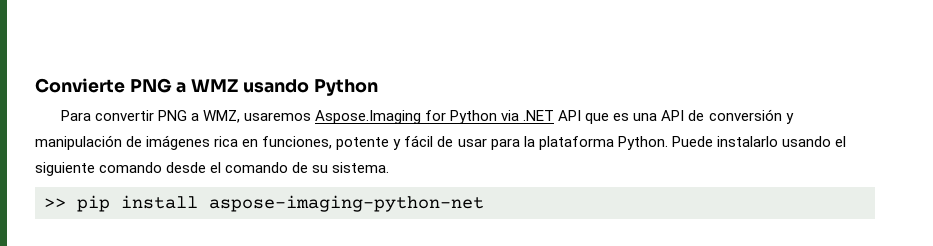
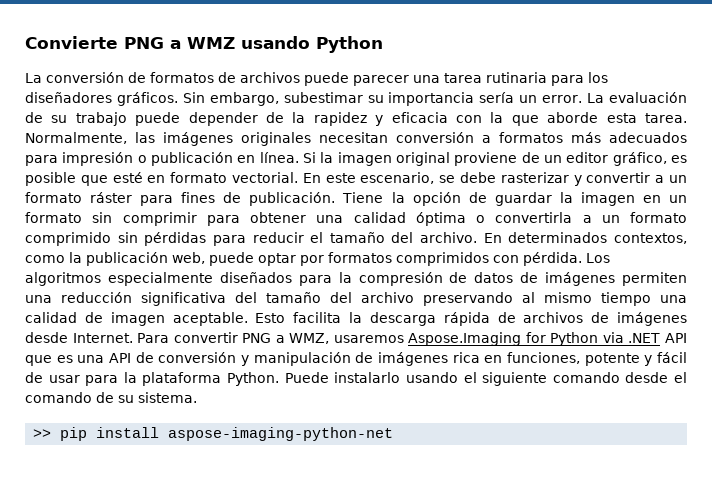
+ La conversión de formatos de archivos puede parecer una tarea rutinaria para los diseñadores gráficos. Sin embargo, subestimar su importancia sería un error. La evaluación de su trabajo puede depender de la rapidez y eficacia con la que aborde esta tarea. Normalmente, las imágenes originales necesitan conversión a formatos más adecuados para impresión o publicación en línea. Si la imagen original proviene de un editor gráfico, es posible que esté en formato vectorial. En este escenario, se debe rasterizar y convertir a un formato ráster para fines de publicación. Tiene la opción de guardar la imagen en un formato sin comprimir para obtener una calidad óptima o convertirla a un formato comprimido sin pérdidas para reducir el tamaño del archivo. En determinados contextos, como la publicación web, puede optar por formatos comprimidos con pérdida. Los algoritmos especialmente diseñados para la compresión de datos de imágenes permiten una reducción significativa del tamaño del archivo preservando al mismo tiempo una calidad de imagen aceptable. Esto facilita la descarga rápida de archivos de imágenes desde Internet.

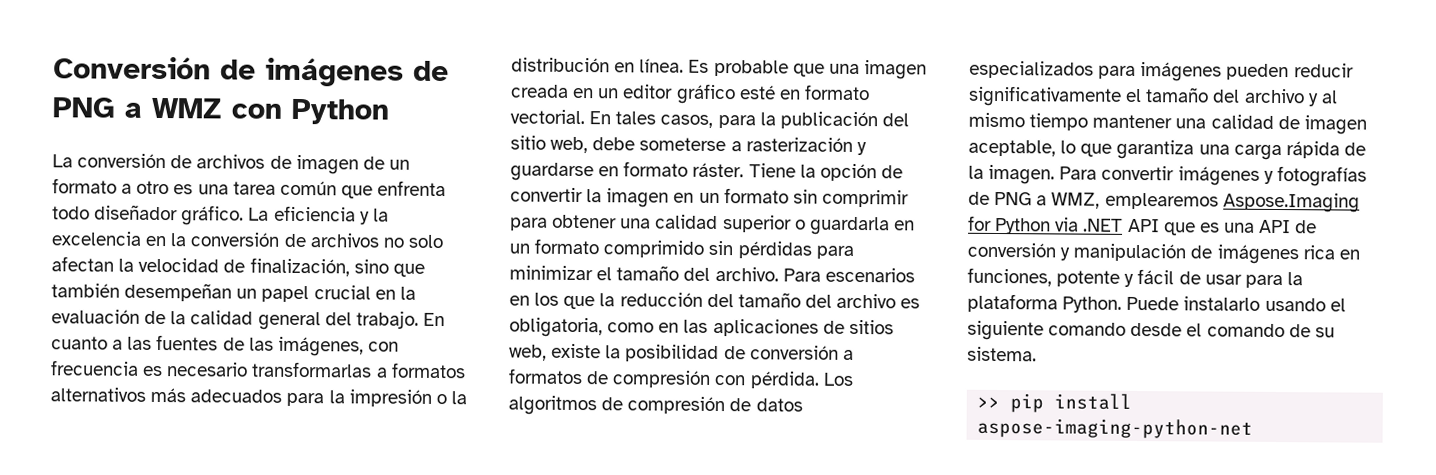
- Convierte PNG a WMZ usando Python
+ Conversión de imágenes de PNG a WMZ con Python
- La conversión de formatos de archivos puede parecer una tarea rutinaria para los diseñadores gráficos. Sin embargo, subestimar su importancia sería un error. La evaluación de su trabajo puede depender de la rapidez y eficacia con la que aborde esta tarea. Normalmente, las imágenes originales necesitan conversión a formatos más adecuados para impresión o publicación en línea. Si la imagen original proviene de un editor gráfico, es posible que esté en formato vectorial.
+ La conversión de archivos de imagen de un formato a otro es una tarea común que enfrenta todo diseñador gráfico. La eficiencia y la excelencia en la conversión de archivos no solo afectan la velocidad de finalización, sino que también desempeñan un papel crucial en la evaluación de la calidad general del trabajo. En cuanto a las fuentes de las imágenes, con frecuencia es necesario transformarlas a formatos alternativos más adecuados para la impresión o la distribución en línea. Es probable que una imagen creada en un editor gráfico esté en formato vectorial.
- En este escenario, se debe rasterizar y convertir a un formato ráster para fines de publicación.
+ En tales casos, para la publicación del sitio web, debe someterse a rasterización y guardarse en formato ráster.
- Tiene la opción de guardar la imagen en un formato sin comprimir para obtener una calidad óptima o convertirla a un formato comprimido sin pérdidas para reducir el tamaño del archivo.
+ Tiene la opción de convertir la imagen en un formato sin comprimir para obtener una calidad superior o guardarla en un formato comprimido sin pérdidas para minimizar el tamaño del archivo.
- En determinados contextos, como la publicación web, puede optar por formatos comprimidos con pérdida. Los algoritmos especialmente diseñados para la compresión de datos de imágenes permiten una reducción significativa del tamaño del archivo preservando al mismo tiempo una calidad de imagen aceptable. Esto facilita la descarga rápida de archivos de imágenes desde Internet. Para convertir PNG a WMZ, usaremos Aspose.Imaging for Python via .NET API que es una API de conversión y manipulación de imágenes rica en funciones, potente y fácil de usar para la plataforma Python.
+ Para escenarios en los que la reducción del tamaño del archivo es obligatoria, como en las aplicaciones de sitios web, existe la posibilidad de conversión a formatos de compresión con pérdida. Los algoritmos de compresión de datos especializados para imágenes pueden reducir significativamente el tamaño del archivo y al mismo tiempo mantener una calidad de imagen aceptable, lo que garantiza una carga rápida de la imagen. Para convertir imágenes y fotografías de PNG a WMZ, emplearemos Aspose.Imaging for Python via .NET API que es una API de conversión y manipulación de imágenes rica en funciones, potente y fácil de usar para la plataforma Python.

